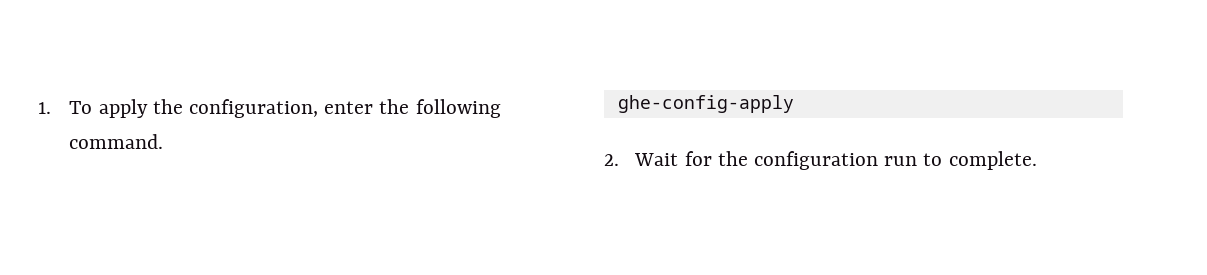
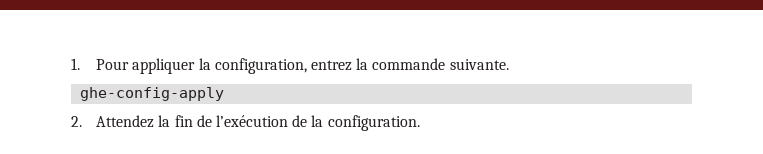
- 1. To apply the configuration, enter the following command.
+ 1. Pour appliquer la configuration, entrez la commande suivante.
  ghe-config-apply
- 2. Wait for the configuration run to complete.
+ 2. Attendez la fin de l’exécution de la configuration.

